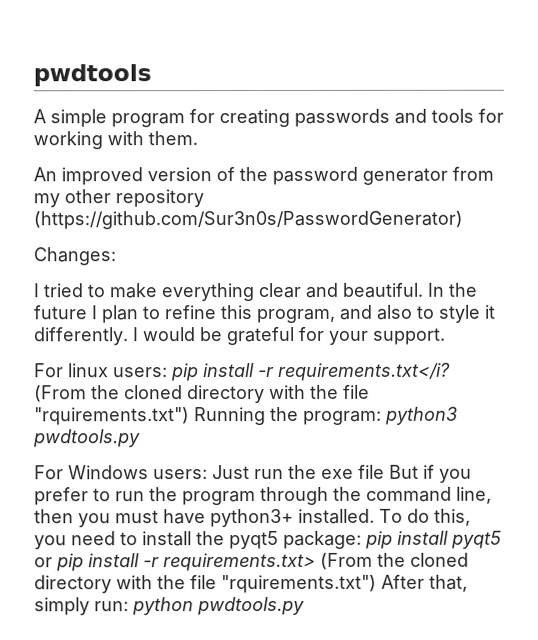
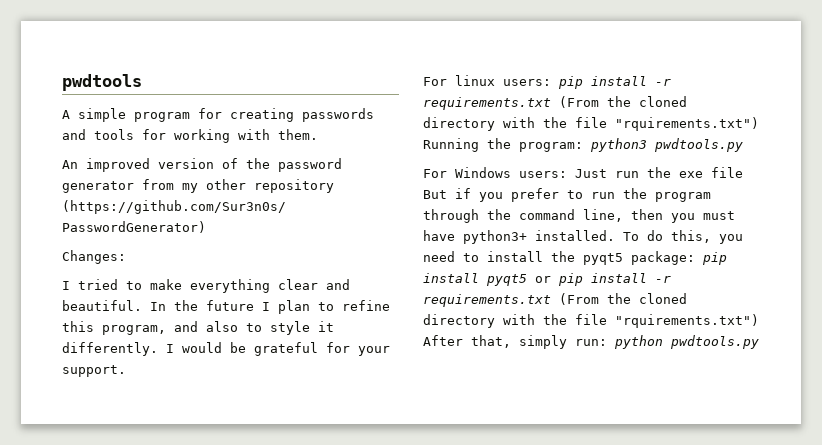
- For linux users: pip install -r requirements.txt</i? (From the cloned directory with the file "rquirements.txt") Running the program: python3 pwdtools.py
+ For linux users: pip install -r requirements.txt (From the cloned directory with the file "rquirements.txt") Running the program: python3 pwdtools.py
- To do this, you need to install the pyqt5 package: pip install pyqt5 or pip install -r requirements.txt> (From the cloned directory with the file "rquirements.txt") After that, simply run: python pwdtools.py
+ To do this, you need to install the pyqt5 package: pip install pyqt5 or pip install -r requirements.txt (From the cloned directory with the file "rquirements.txt") After that, simply run: python pwdtools.py

